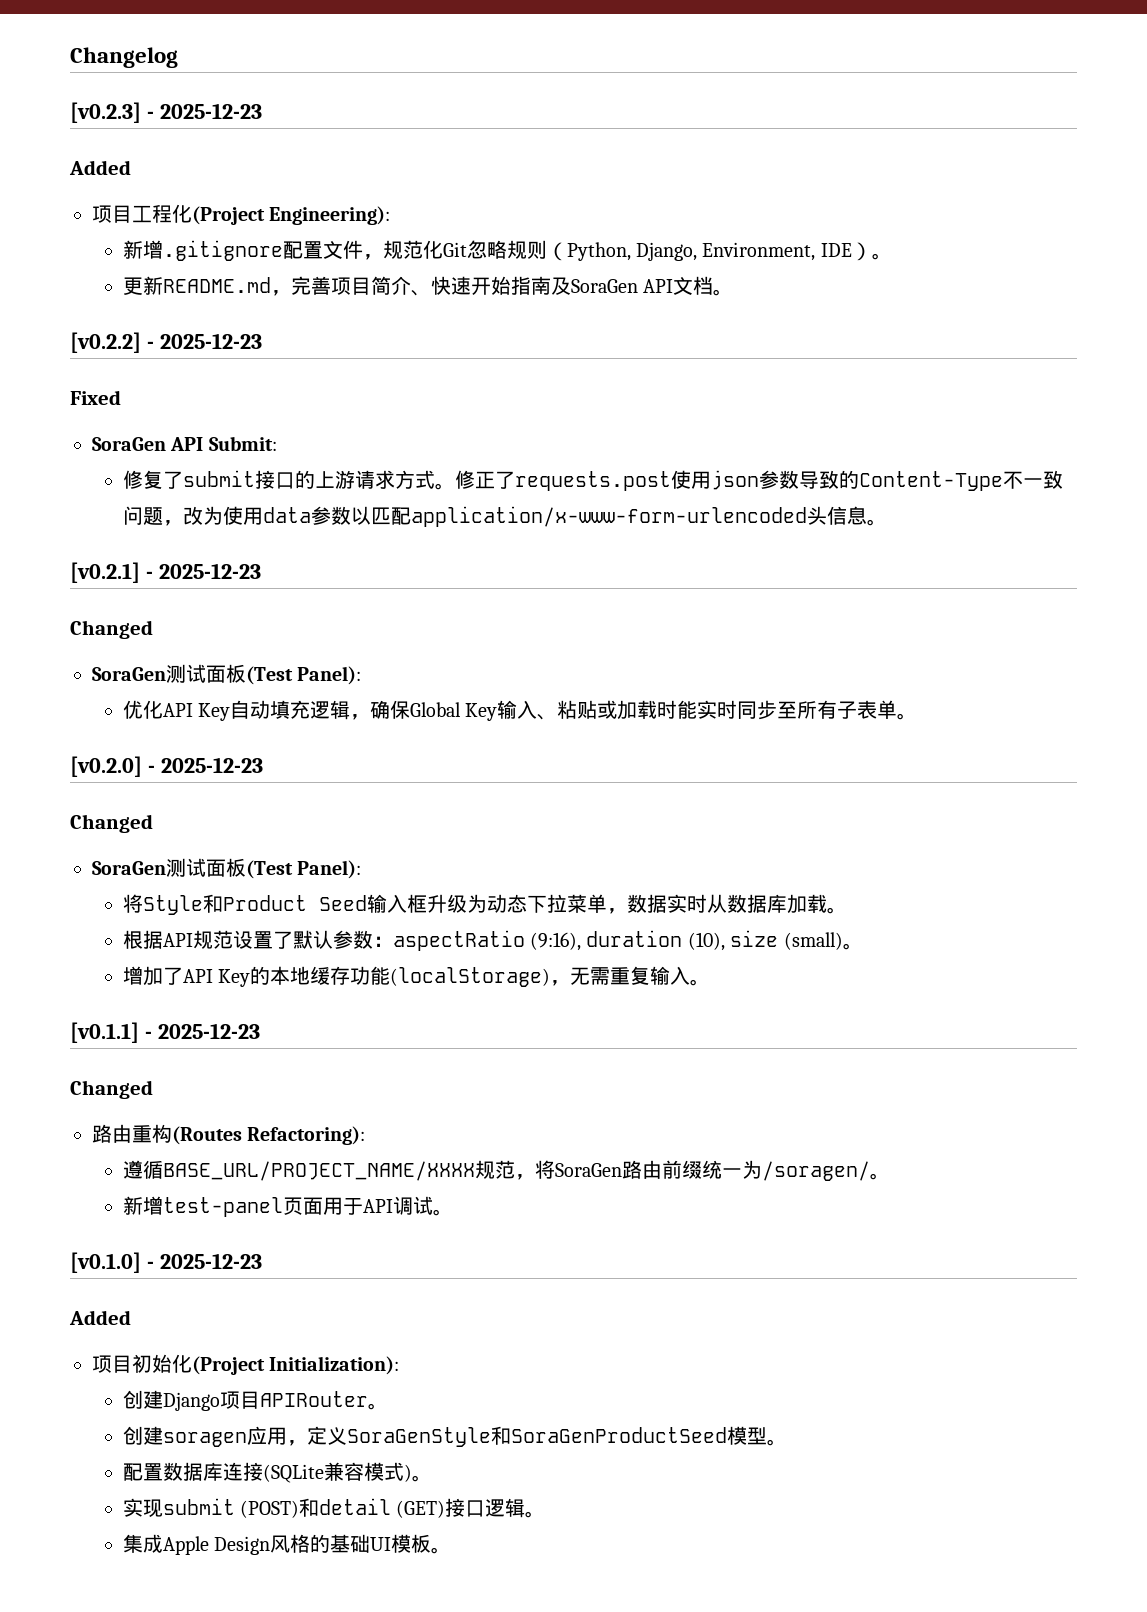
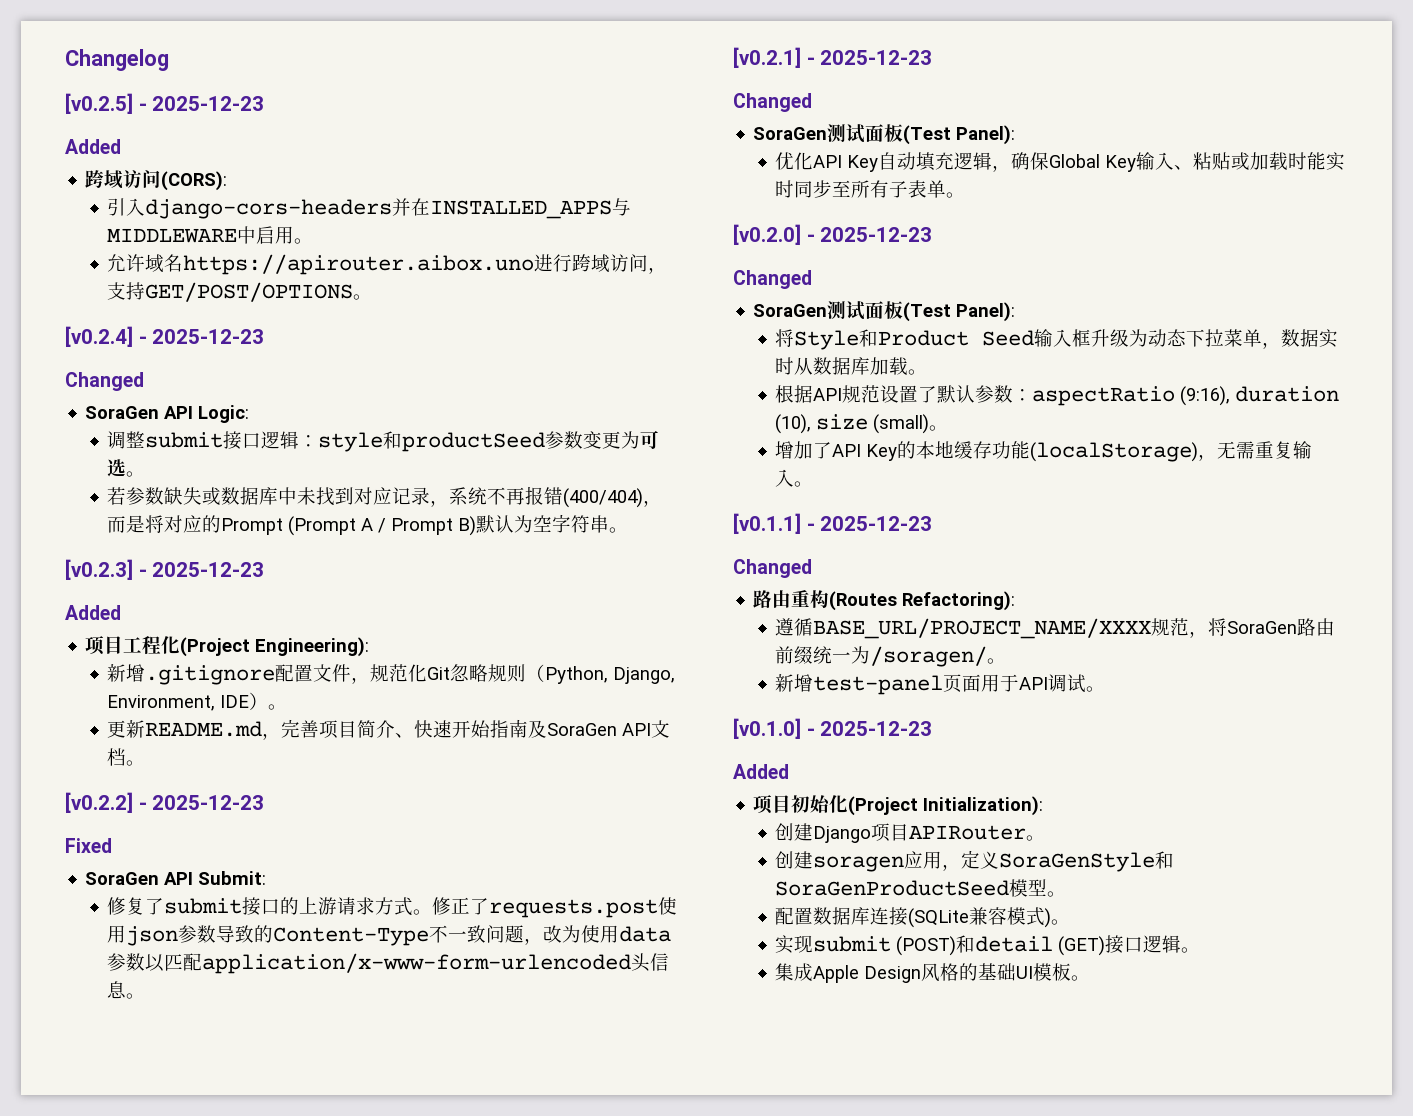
+ [v0.2.5] - 2025-12-23
+ Added
+ 跨域访问(CORS):
+ 引入django-cors-headers并在INSTALLED_APPS与MIDDLEWARE中启用。
+ 允许域名https://apirouter.aibox.uno进行跨域访问，支持GET/POST/OPTIONS。
+ [v0.2.4] - 2025-12-23
+ Changed
+ SoraGen API Logic:
+ 调整submit接口逻辑：style和productSeed参数变更为可选。
+ 若参数缺失或数据库中未找到对应记录，系统不再报错(400/404)，而是将对应的Prompt (Prompt A / Prompt B)默认为空字符串。

